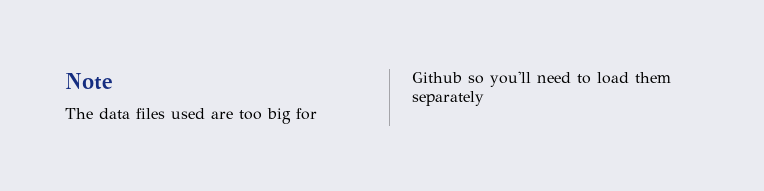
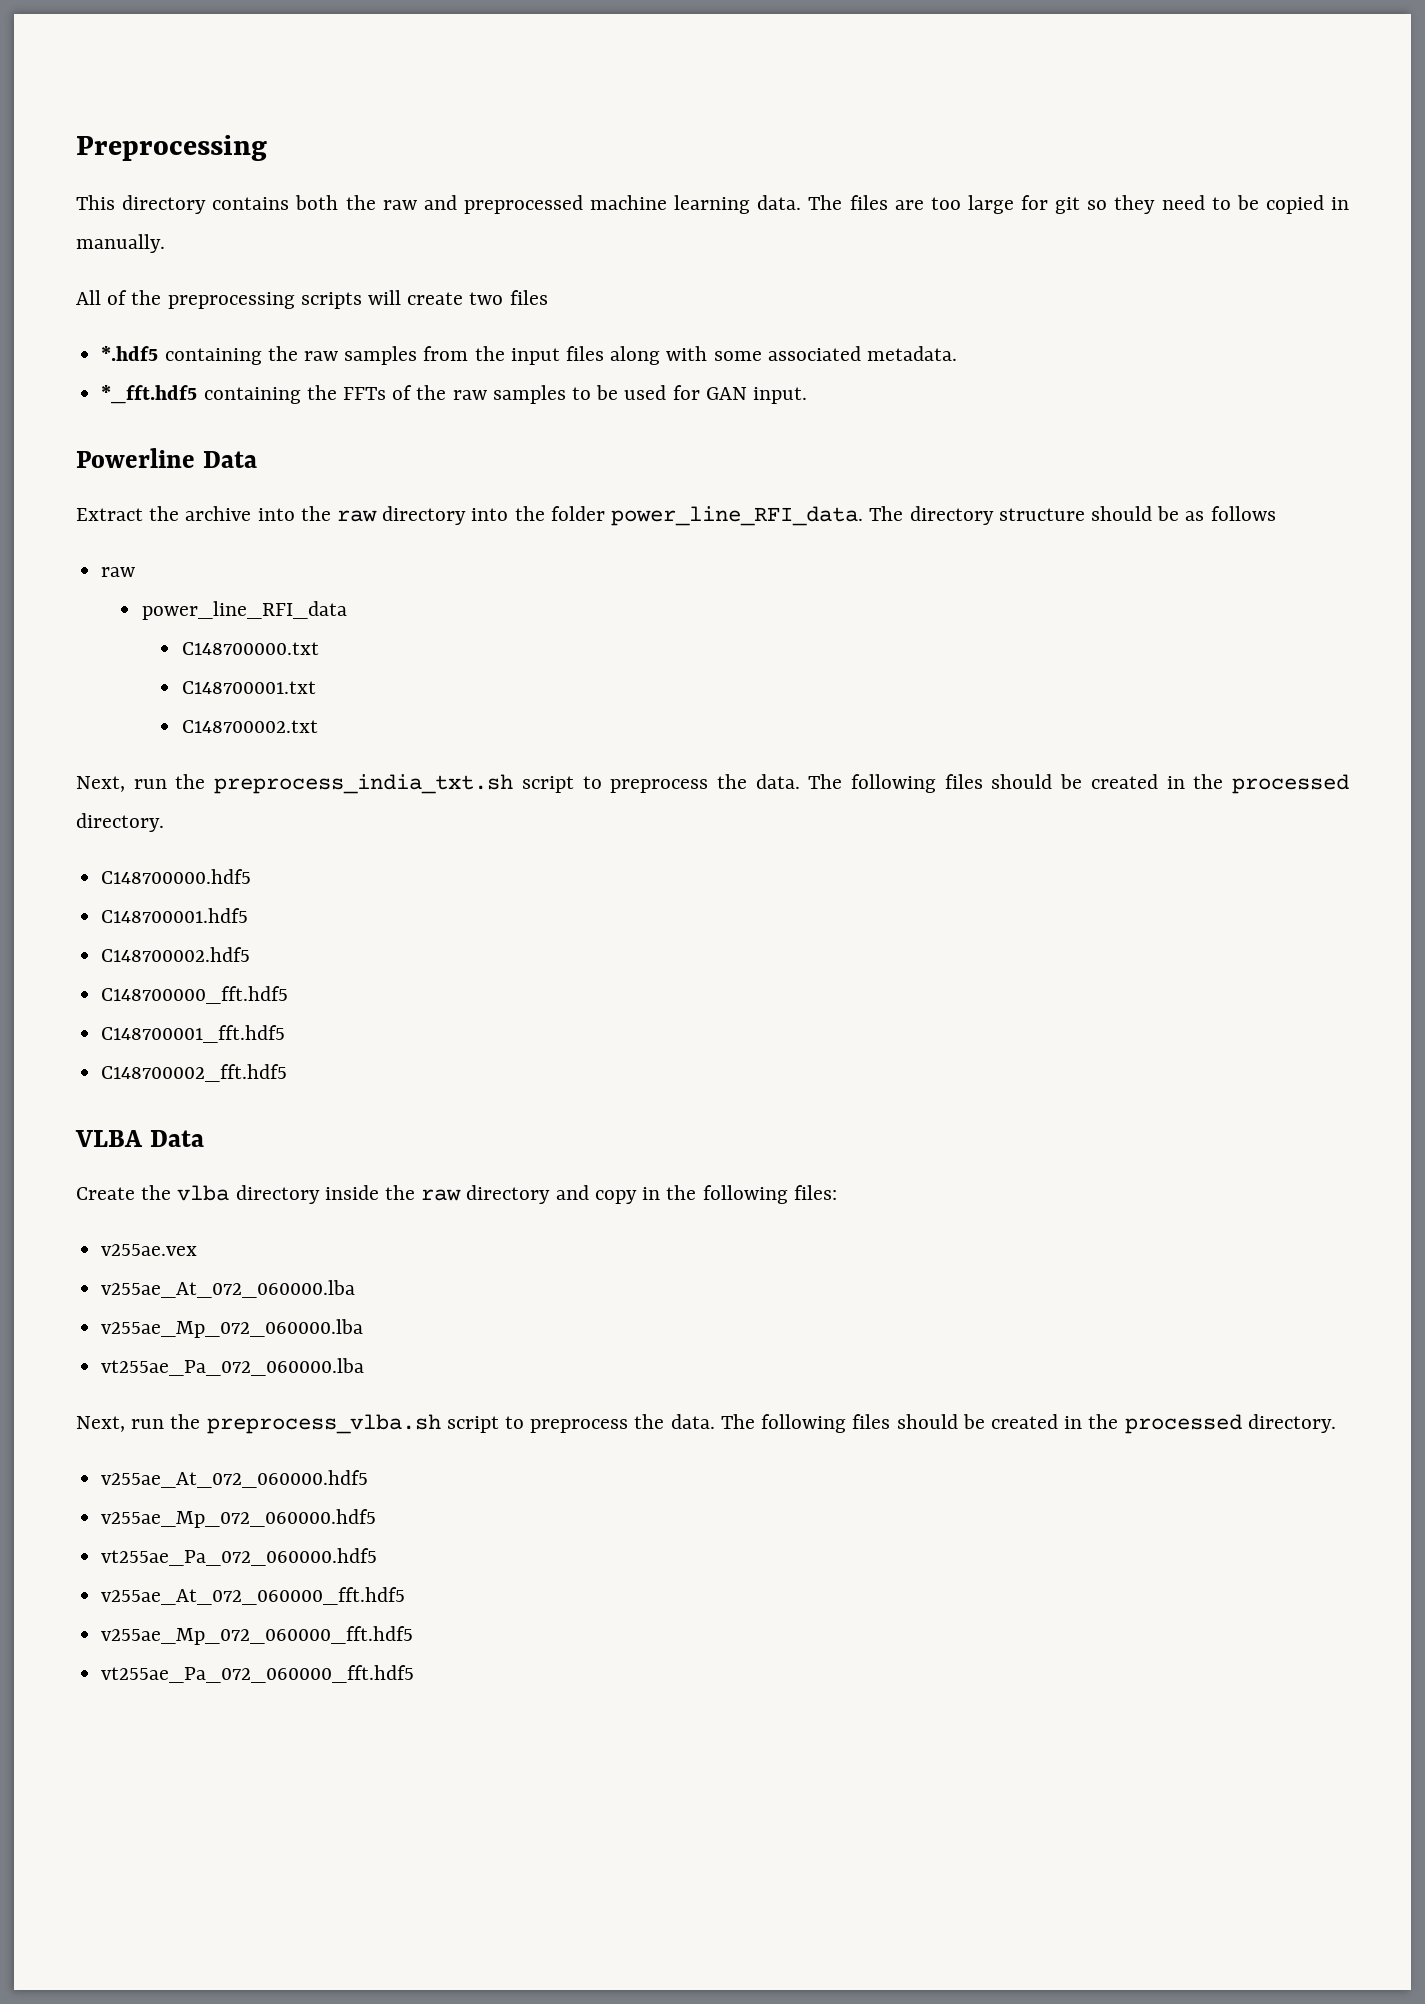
- Note
- The data files used are too big for Github so you'll need to load them separately
+ Preprocessing
+ This directory contains both the raw and preprocessed machine learning data. The files are too large for git so they need to be copied in manually.
+ All of the preprocessing scripts will create two files
+ *.hdf5 containing the raw samples from the input files along with some associated metadata.
+ *_fft.hdf5 containing the FFTs of the raw samples to be used for GAN input.
+ Powerline Data
+ Extract the archive into the raw directory into the folder power_line_RFI_data. The directory structure should be as follows
+ raw
+ power_line_RFI_data
+ C148700000.txt
+ C148700001.txt
+ C148700002.txt
+ Next, run the preprocess_india_txt.sh script to preprocess the data. The following files should be created in the processed directory.
+ C148700000.hdf5
+ C148700001.hdf5
+ C148700002.hdf5
+ C148700000_fft.hdf5
+ C148700001_fft.hdf5
+ C148700002_fft.hdf5
+ VLBA Data
+ Create the vlba directory inside the raw directory and copy in the following files:
+ v255ae.vex
+ v255ae_At_072_060000.lba
+ v255ae_Mp_072_060000.lba
+ vt255ae_Pa_072_060000.lba
+ Next, run the preprocess_vlba.sh script to preprocess the data. The following files should be created in the processed directory.
+ v255ae_At_072_060000.hdf5
+ v255ae_Mp_072_060000.hdf5
+ vt255ae_Pa_072_060000.hdf5
+ v255ae_At_072_060000_fft.hdf5
+ v255ae_Mp_072_060000_fft.hdf5
+ vt255ae_Pa_072_060000_fft.hdf5

